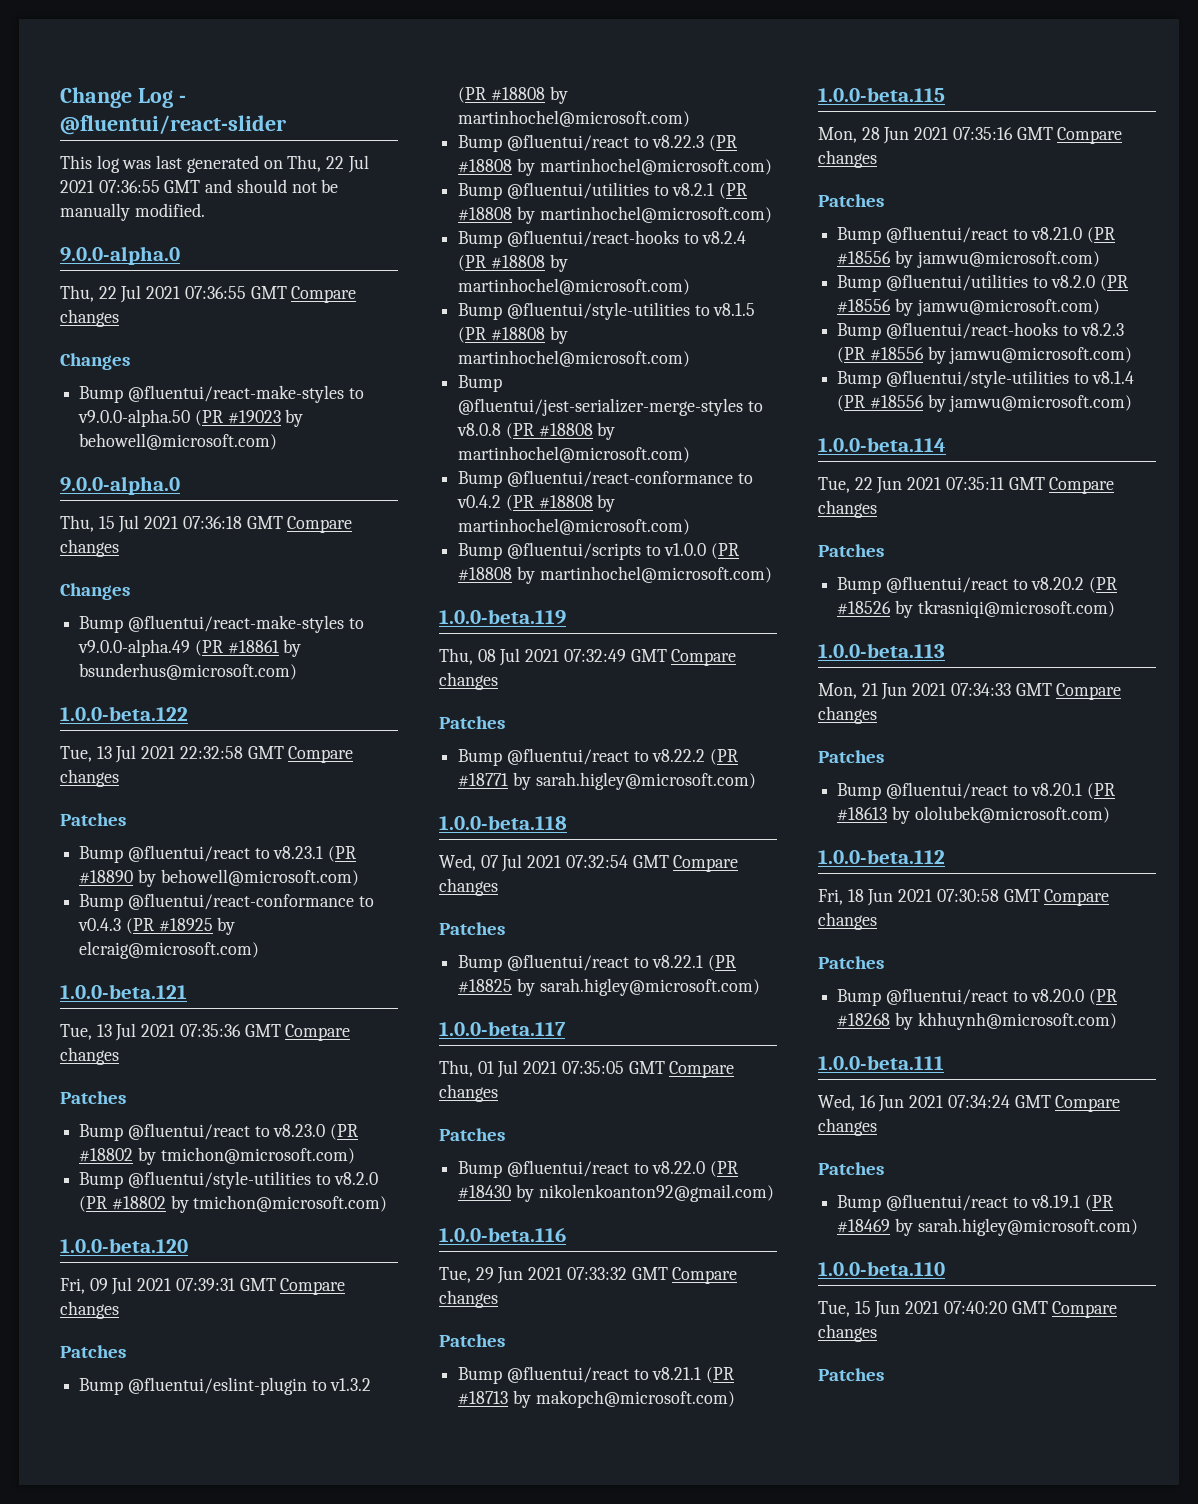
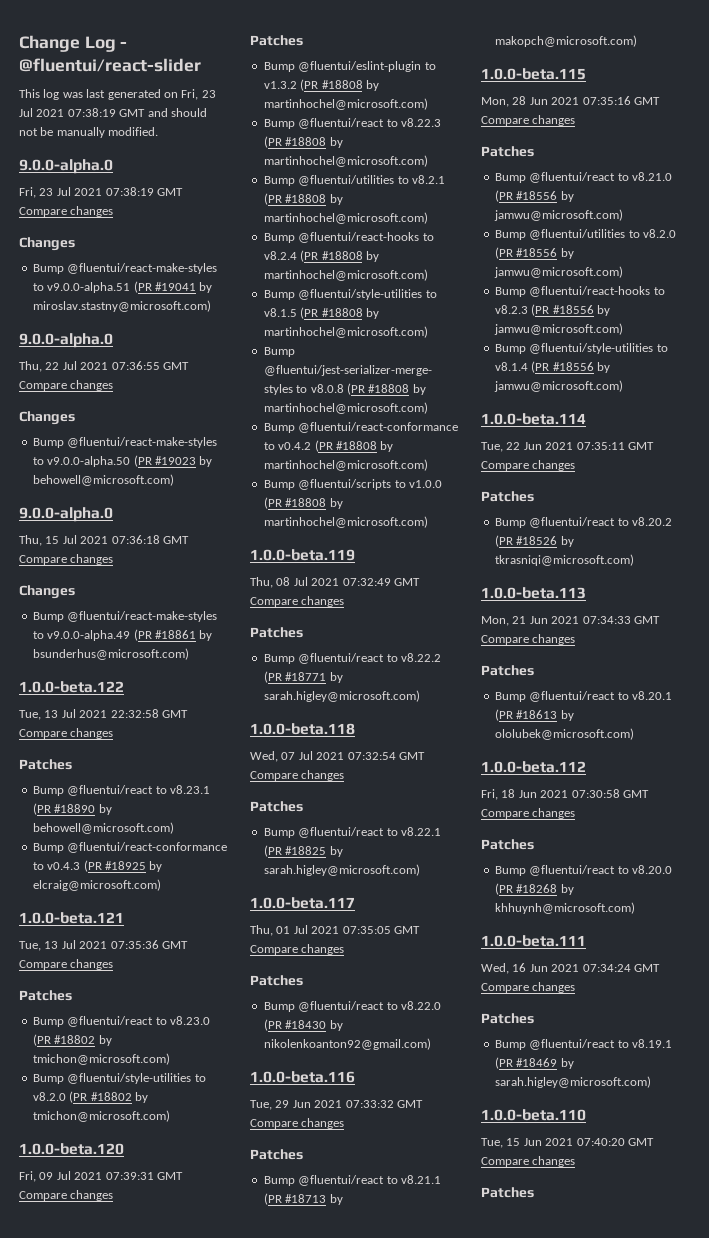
- This log was last generated on Thu, 22 Jul 2021 07:36:55 GMT and should not be manually modified.
+ This log was last generated on Fri, 23 Jul 2021 07:38:19 GMT and should not be manually modified.
+ Fri, 23 Jul 2021 07:38:19 GMT Compare changes
+ Changes
+ Bump @fluentui/react-make-styles to v9.0.0-alpha.51 (PR #19041 by miroslav.stastny@microsoft.com)
+ 9.0.0-alpha.0

